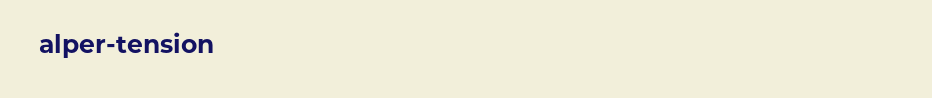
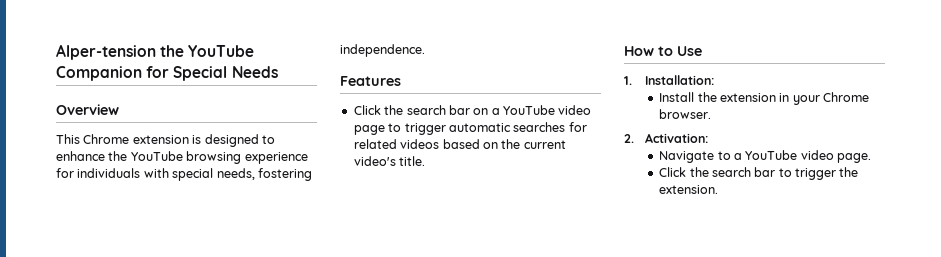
- alper-tension
+ Alper-tension the YouTube Companion for Special Needs
+ Overview
+ This Chrome extension is designed to enhance the YouTube browsing experience for individuals with special needs, fostering independence.
+ Features
+ Click the search bar on a YouTube video page to trigger automatic searches for related videos based on the current video's title.
+ How to Use
+ 1. Installation:
+ Install the extension in your Chrome browser.
+ 2. Activation:
+ Navigate to a YouTube video page.
+ Click the search bar to trigger the extension.

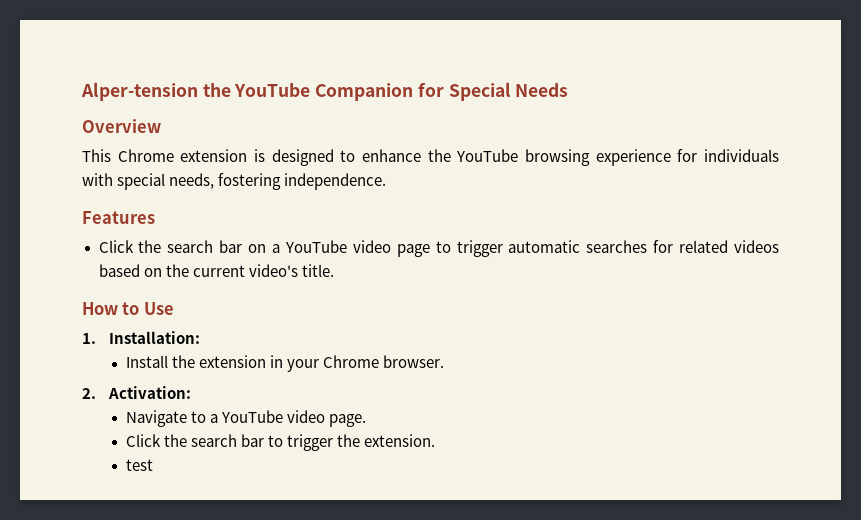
+ test

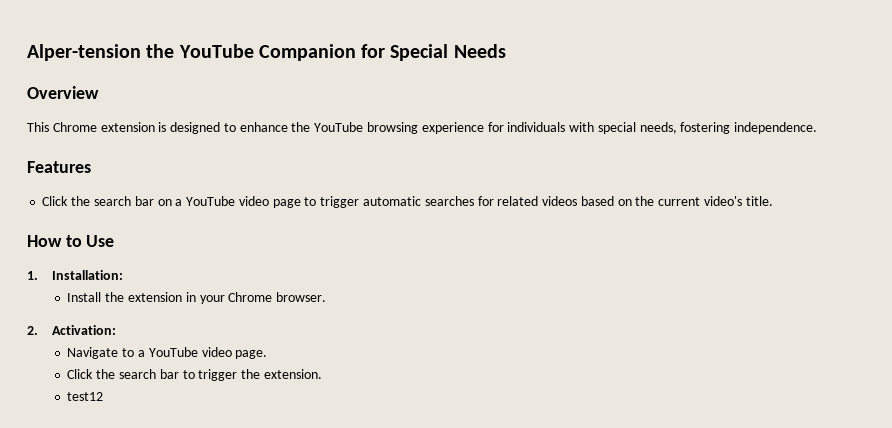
- test
+ test12

